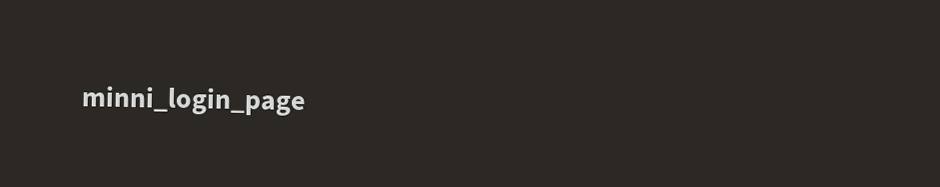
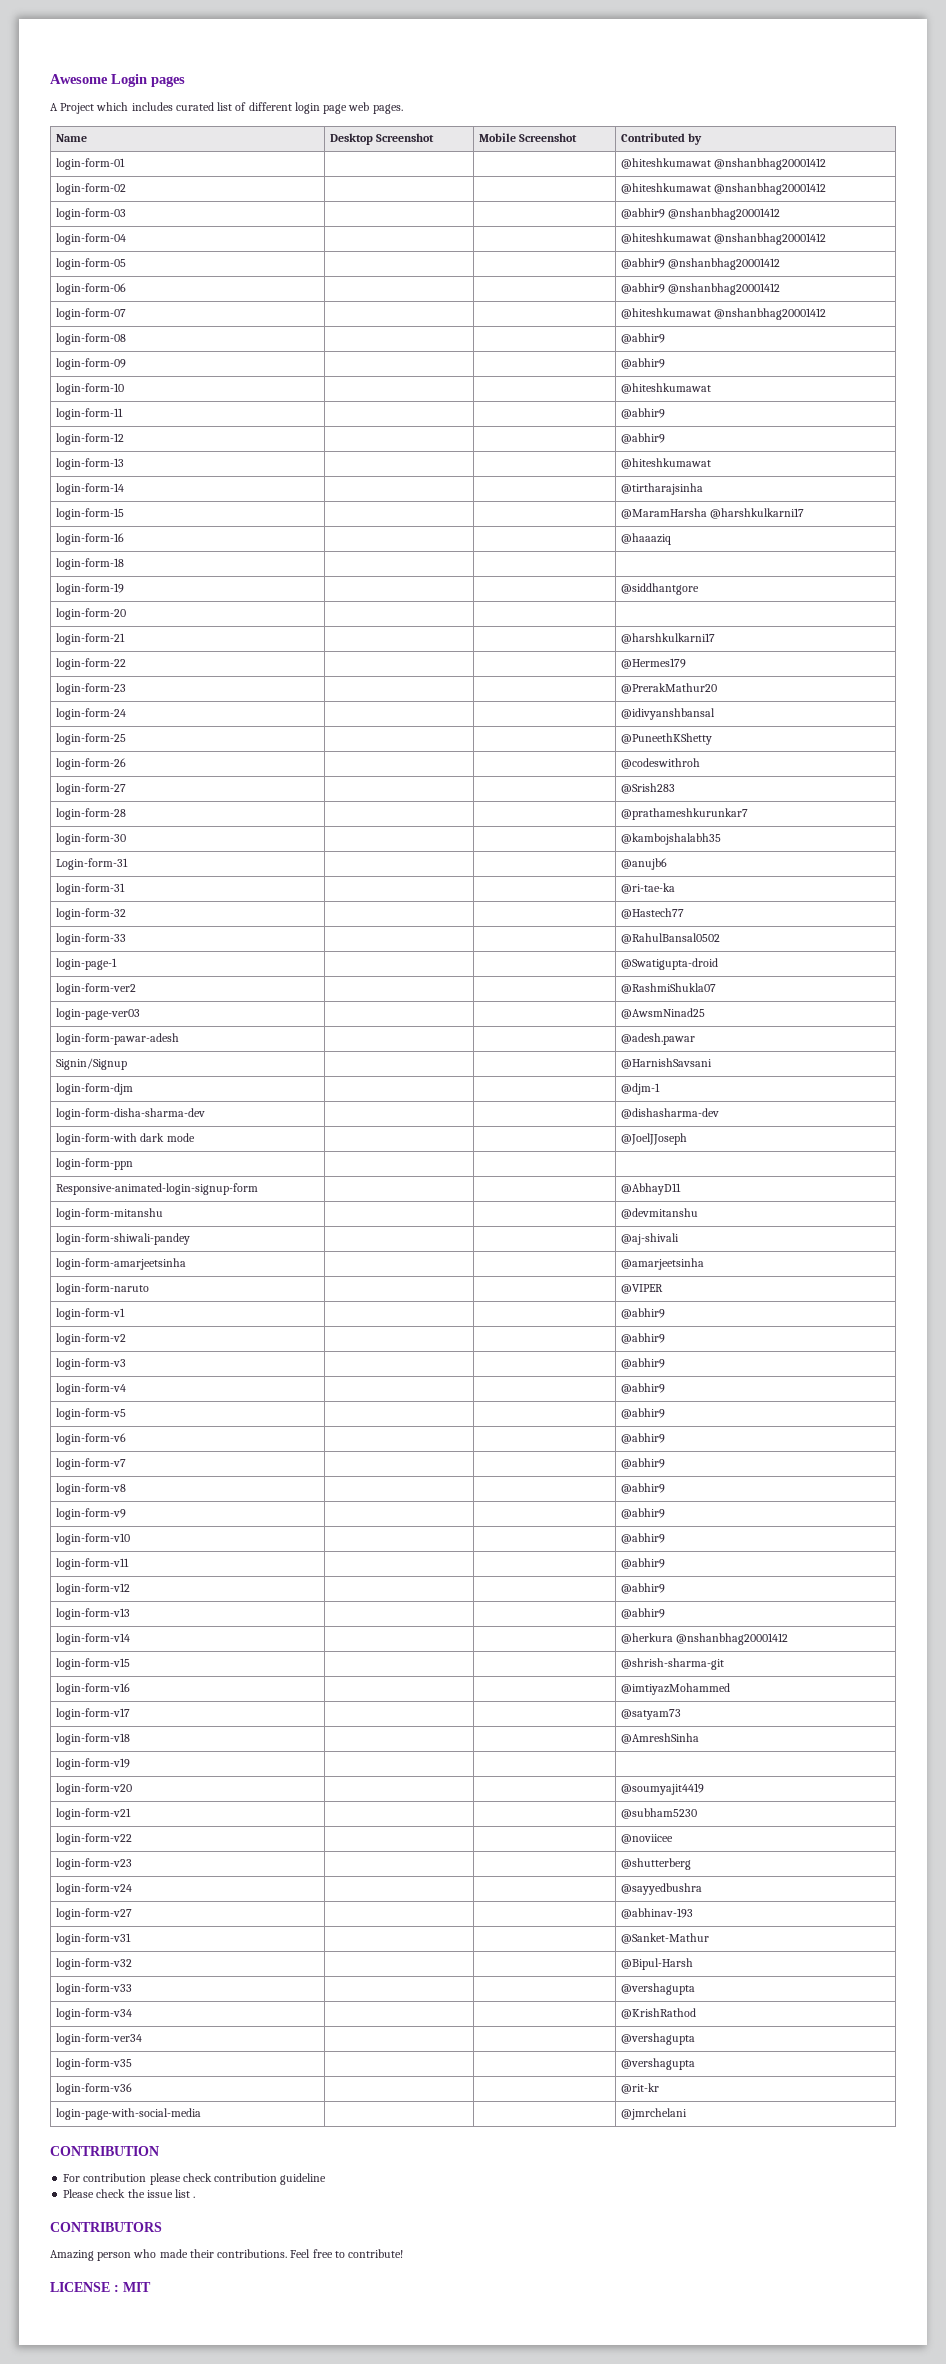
- minni_login_page
+ Awesome Login pages
+ A Project which includes curated list of different login page web pages.
+ Name | Desktop Screenshot | Mobile Screenshot | Contributed by
+ login-form-01 | | | @hiteshkumawat @nshanbhag20001412
+ login-form-02 | | | @hiteshkumawat @nshanbhag20001412
+ login-form-03 | | | @abhir9 @nshanbhag20001412
+ login-form-04 | | | @hiteshkumawat @nshanbhag20001412
+ login-form-05 | | | @abhir9 @nshanbhag20001412
+ login-form-06 | | | @abhir9 @nshanbhag20001412
+ login-form-07 | | | @hiteshkumawat @nshanbhag20001412
+ login-form-08 | | | @abhir9
+ login-form-09 | | | @abhir9
+ login-form-10 | | | @hiteshkumawat
+ login-form-11 | | | @abhir9
+ login-form-12 | | | @abhir9
+ login-form-13 | | | @hiteshkumawat
+ login-form-14 | | | @tirtharajsinha
+ login-form-15 | | | @MaramHarsha @harshkulkarni17
+ login-form-16 | | | @haaaziq
+ login-form-18 | | |
+ login-form-19 | | | @siddhantgore
+ login-form-20 | | |
+ login-form-21 | | | @harshkulkarni17
+ login-form-22 | | | @Hermes179
+ login-form-23 | | | @PrerakMathur20
+ login-form-24 | | | @idivyanshbansal
+ login-form-25 | | | @PuneethKShetty
+ login-form-26 | | | @codeswithroh
+ login-form-27 | | | @Srish283
+ login-form-28 | | | @prathameshkurunkar7
+ login-form-30 | | | @kambojshalabh35
+ Login-form-31 | | | @anujb6
+ login-form-31 | | | @ri-tae-ka
+ login-form-32 | | | @Hastech77
+ login-form-33 | | | @RahulBansal0502
+ login-page-1 | | | @Swatigupta-droid
+ login-form-ver2 | | | @RashmiShukla07
+ login-page-ver03 | | | @AwsmNinad25
+ login-form-pawar-adesh | | | @adesh.pawar
+ Signin/Signup | | | @HarnishSavsani
+ login-form-djm | | | @djm-1
+ login-form-disha-sharma-dev | | | @dishasharma-dev
+ login-form-with dark mode | | | @JoelJJoseph
+ login-form-ppn | | |
+ Responsive-animated-login-signup-form | | | @AbhayD11
+ login-form-mitanshu | | | @devmitanshu
+ login-form-shiwali-pandey | | | @aj-shivali
+ login-form-amarjeetsinha | | | @amarjeetsinha
+ login-form-naruto | | | @VIPER
+ login-form-v1 | | | @abhir9
+ login-form-v2 | | | @abhir9
+ login-form-v3 | | | @abhir9
+ login-form-v4 | | | @abhir9
+ login-form-v5 | | | @abhir9
+ login-form-v6 | | | @abhir9
+ login-form-v7 | | | @abhir9
+ login-form-v8 | | | @abhir9
+ login-form-v9 | | | @abhir9
+ login-form-v10 | | | @abhir9
+ login-form-v11 | | | @abhir9
+ login-form-v12 | | | @abhir9
+ login-form-v13 | | | @abhir9
+ login-form-v14 | | | @herkura @nshanbhag20001412
+ login-form-v15 | | | @shrish-sharma-git
+ login-form-v16 | | | @imtiyazMohammed
+ login-form-v17 | | | @satyam73
+ login-form-v18 | | | @AmreshSinha
+ login-form-v19 | | |
+ login-form-v20 | | | @soumyajit4419
+ login-form-v21 | | | @subham5230
+ login-form-v22 | | | @noviicee
+ login-form-v23 | | | @shutterberg
+ login-form-v24 | | | @sayyedbushra
+ login-form-v27 | | | @abhinav-193
+ login-form-v31 | | | @Sanket-Mathur
+ login-form-v32 | | | @Bipul-Harsh
+ login-form-v33 | | | @vershagupta
+ login-form-v34 | | | @KrishRathod
+ login-form-ver34 | | | @vershagupta
+ login-form-v35 | | | @vershagupta
+ login-form-v36 | | | @rit-kr
+ login-page-with-social-media | | | @jmrchelani
+ CONTRIBUTION
+ For contribution please check contribution guideline
+ Please check the issue list .
+ CONTRIBUTORS
+ Amazing person who made their contributions. Feel free to contribute!
+ LICENSE : MIT

